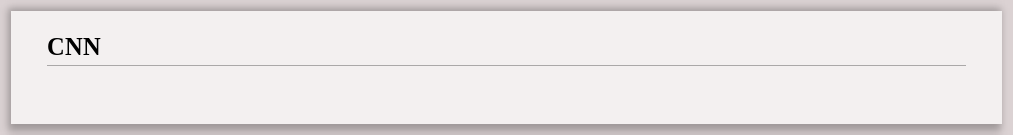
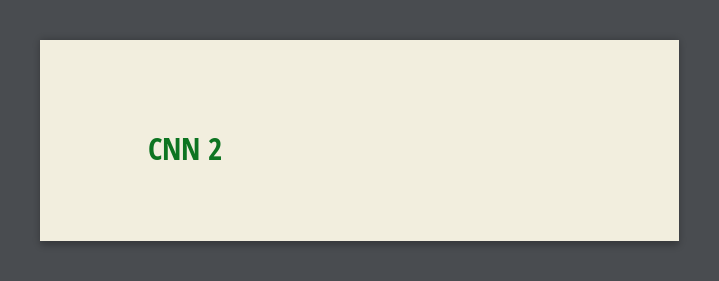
- CNN
+ CNN 2

